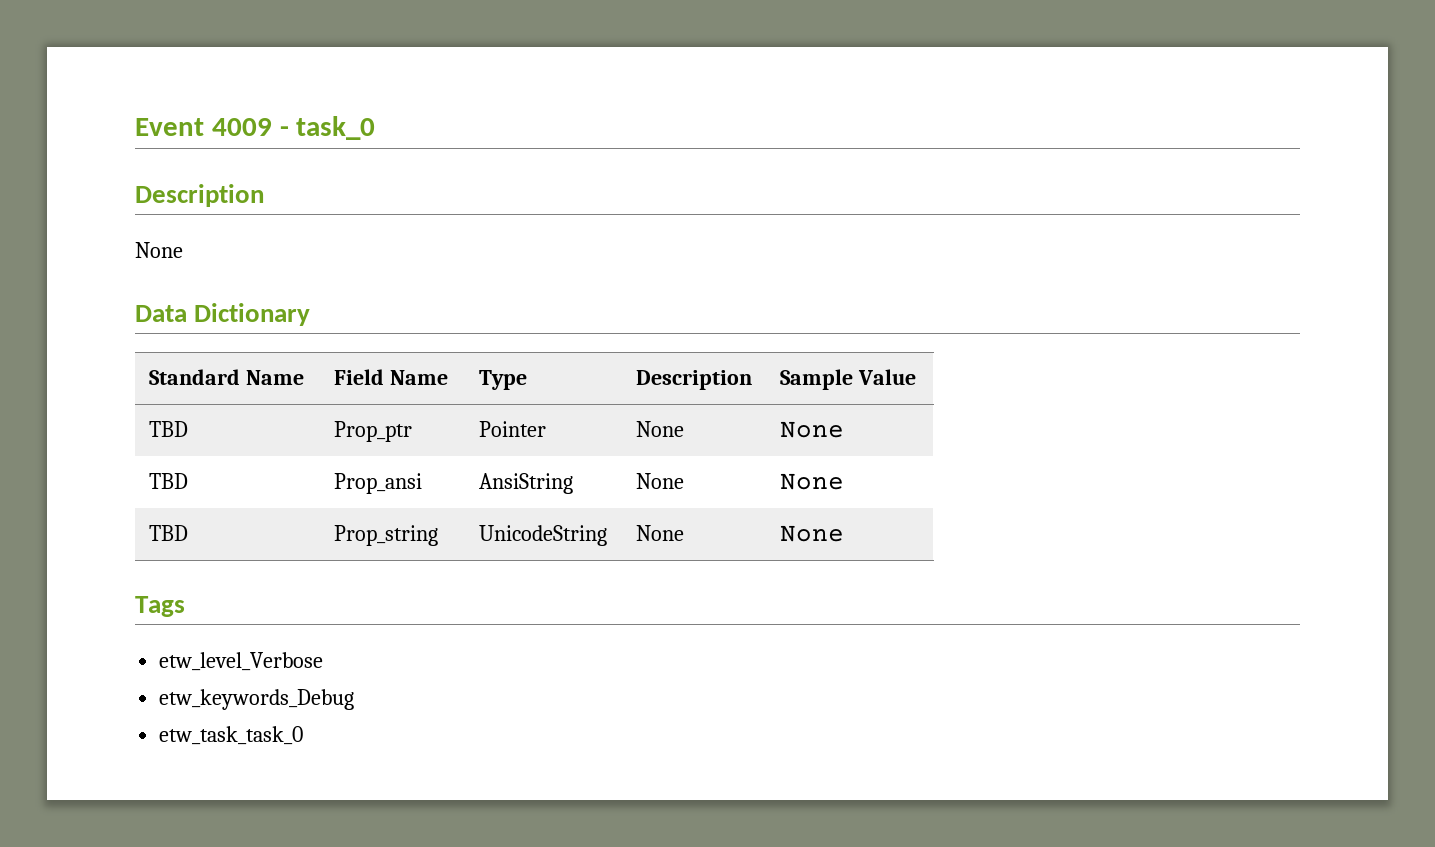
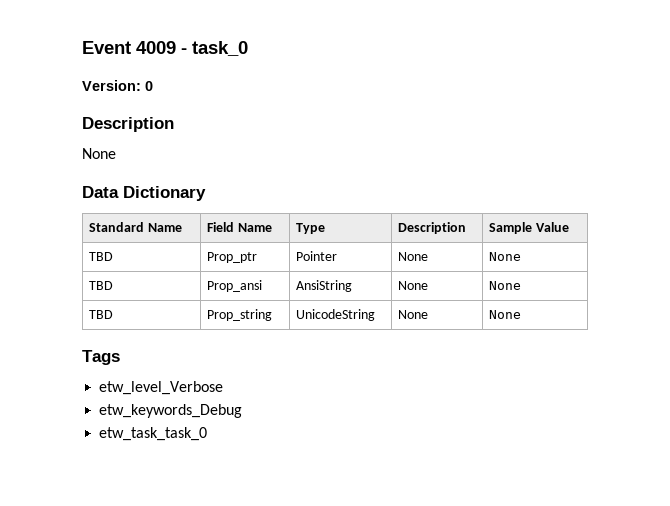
+ Version: 0

